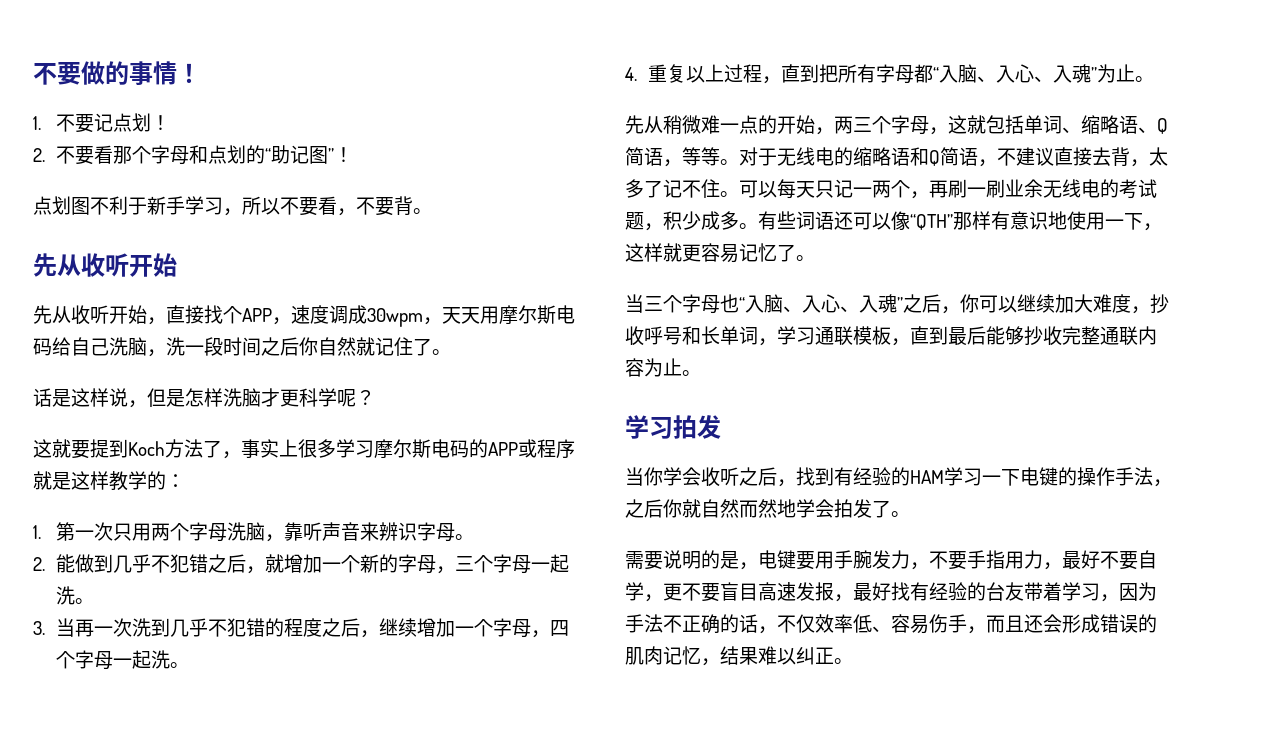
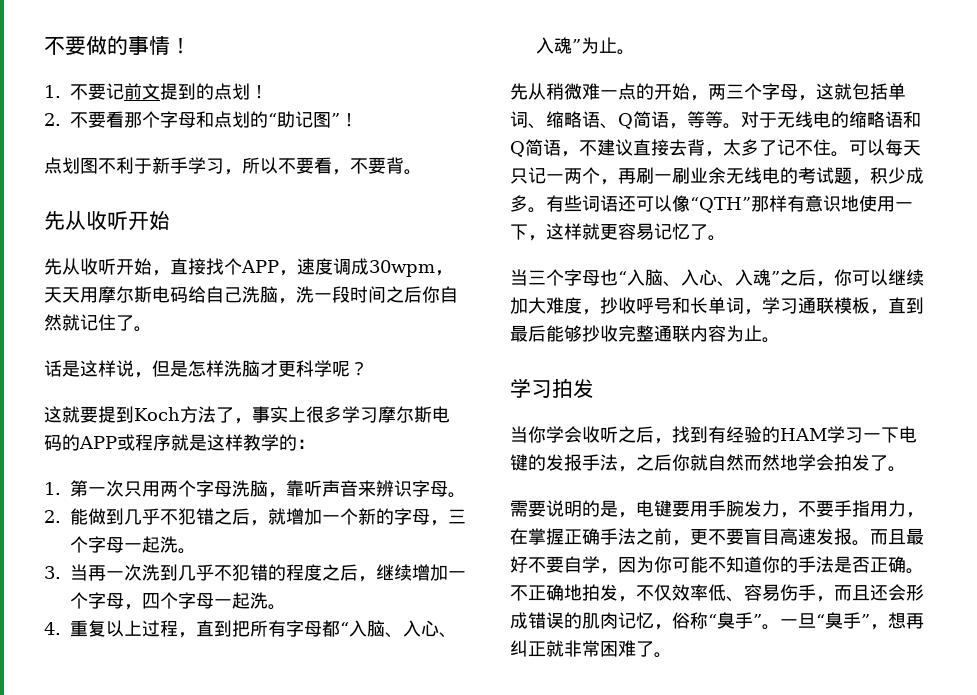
- 1.不要记点划！
+ 1.不要记前文提到的点划！
- 当你学会收听之后，找到有经验的HAM学习一下电键的操作手法，之后你就自然而然地学会拍发了。
+ 当你学会收听之后，找到有经验的HAM学习一下电键的发报手法，之后你就自然而然地学会拍发了。
- 需要说明的是，电键要用手腕发力，不要手指用力，最好不要自学，更不要盲目高速发报，最好找有经验的台友带着学习，因为手法不正确的话，不仅效率低、容易伤手，而且还会形成错误的肌肉记忆，结果难以纠正。
+ 需要说明的是，电键要用手腕发力，不要手指用力，在掌握正确手法之前，更不要盲目高速发报。而且最好不要自学，因为你可能不知道你的手法是否正确。不正确地拍发，不仅效率低、容易伤手，而且还会形成错误的肌肉记忆，俗称“臭手”。一旦“臭手”，想再纠正就非常困难了。

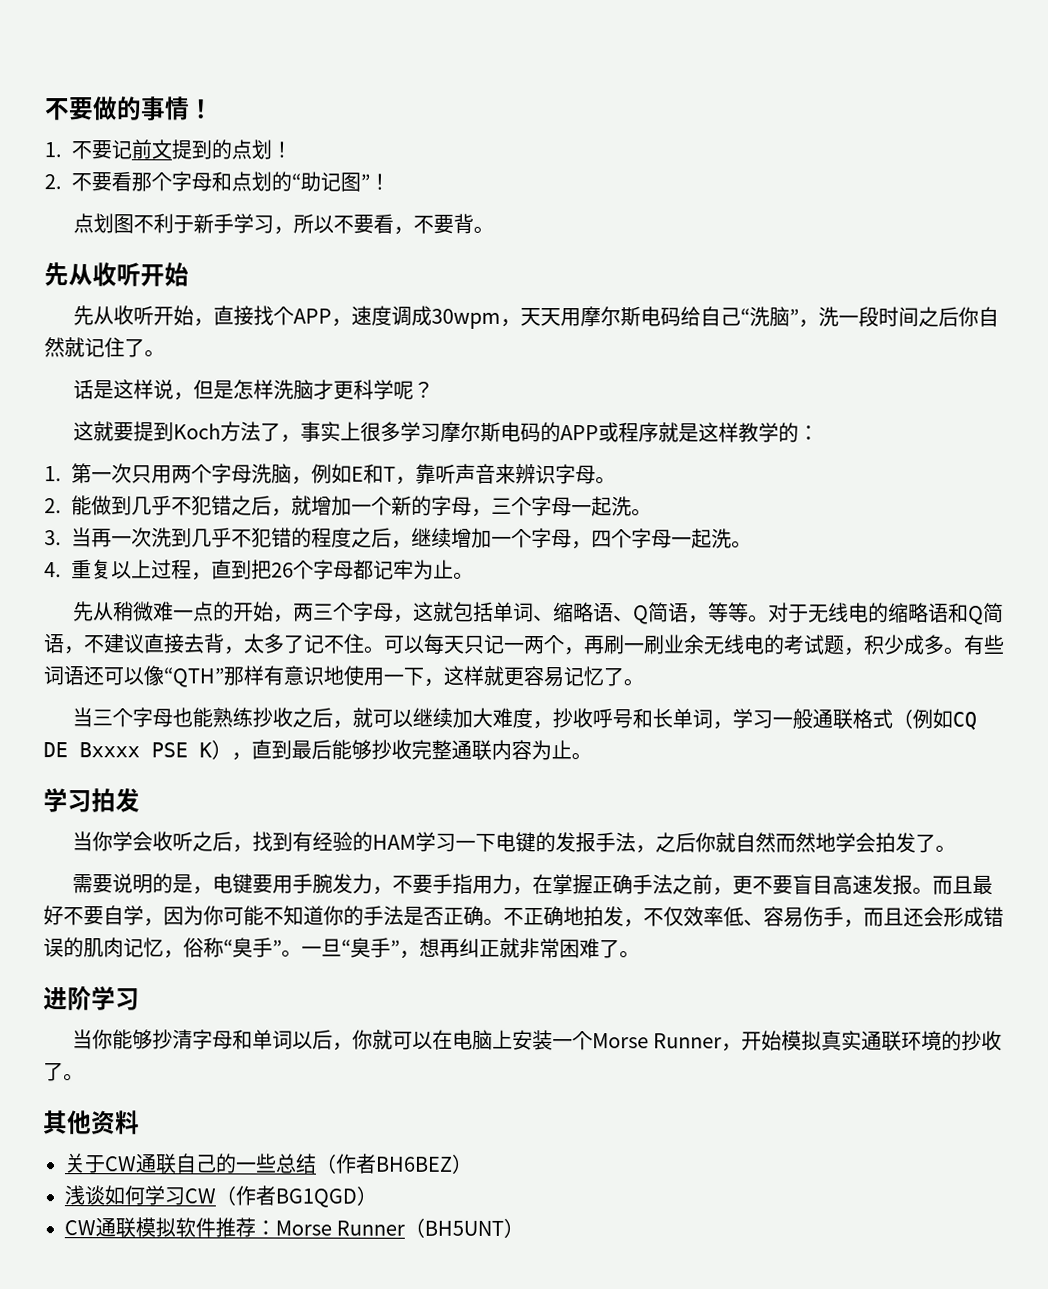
- 先从收听开始，直接找个APP，速度调成30wpm，天天用摩尔斯电码给自己洗脑，洗一段时间之后你自然就记住了。
+ 先从收听开始，直接找个APP，速度调成30wpm，天天用摩尔斯电码给自己“洗脑”，洗一段时间之后你自然就记住了。
- 1.第一次只用两个字母洗脑，靠听声音来辨识字母。
+ 1.第一次只用两个字母洗脑，例如E和T，靠听声音来辨识字母。
- 4.重复以上过程，直到把所有字母都“入脑、入心、入魂”为止。
+ 4.重复以上过程，直到把26个字母都记牢为止。
- 当三个字母也“入脑、入心、入魂”之后，你可以继续加大难度，抄收呼号和长单词，学习通联模板，直到最后能够抄收完整通联内容为止。
+ 当三个字母也能熟练抄收之后，就可以继续加大难度，抄收呼号和长单词，学习一般通联格式（例如CQ DE Bxxxx PSE K），直到最后能够抄收完整通联内容为止。
+ 进阶学习
+ 当你能够抄清字母和单词以后，你就可以在电脑上安装一个Morse Runner，开始模拟真实通联环境的抄收了。
+ 其他资料
+ 关于CW通联自己的一些总结（作者BH6BEZ）
+ 浅谈如何学习CW（作者BG1QGD）
+ CW通联模拟软件推荐：Morse Runner（BH5UNT）

